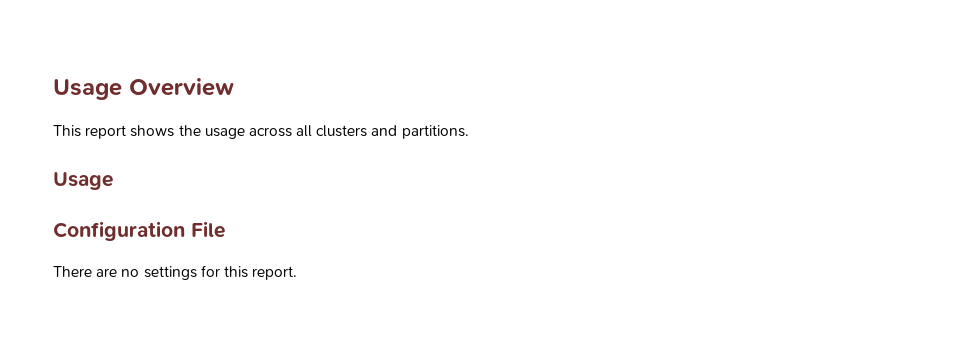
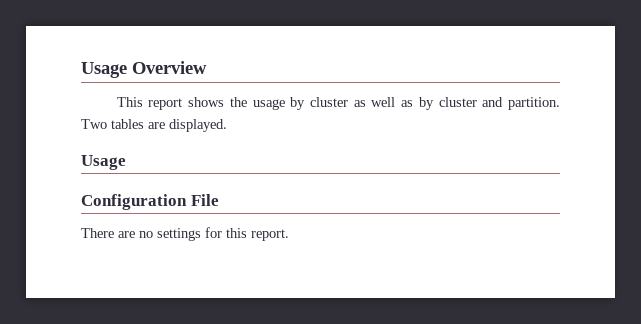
- This report shows the usage across all clusters and partitions.
+ This report shows the usage by cluster as well as by cluster and partition. Two tables are displayed.

